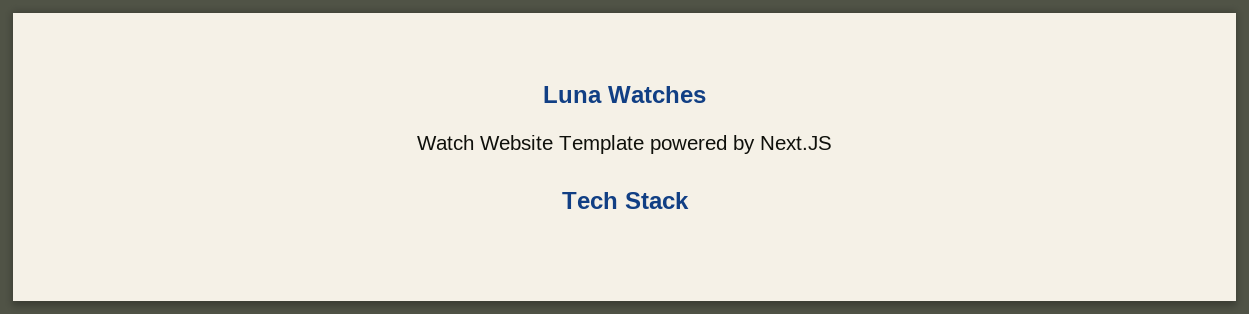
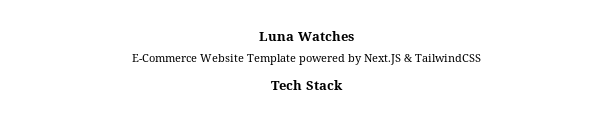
- Watch Website Template powered by Next.JS
+ E-Commerce Website Template powered by Next.JS & TailwindCSS

